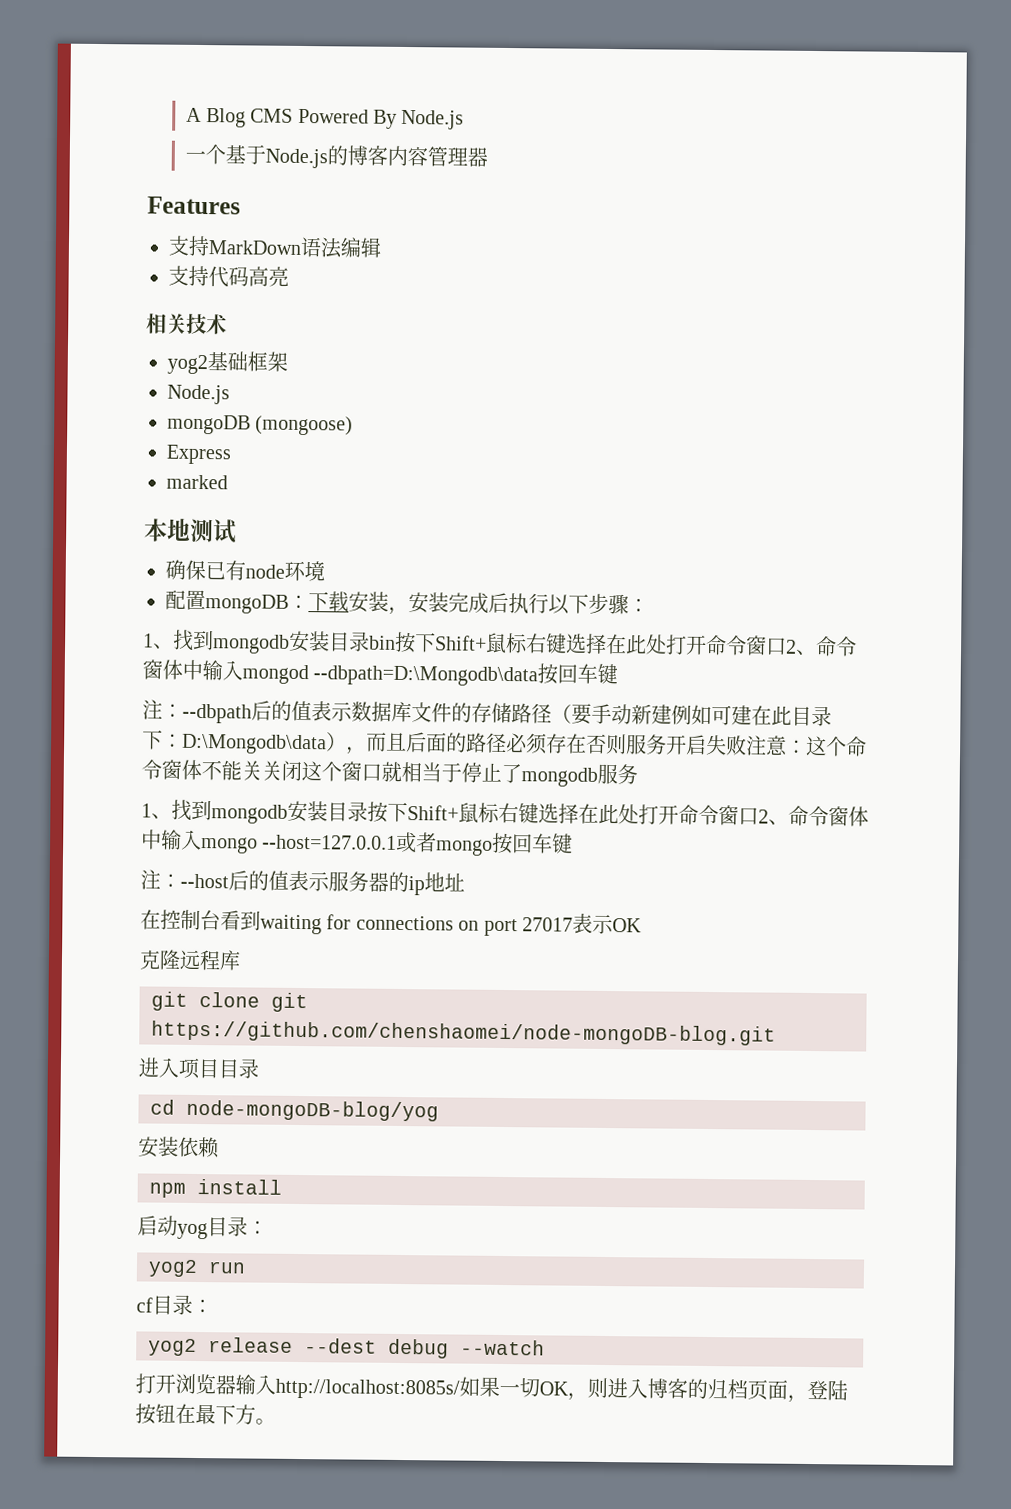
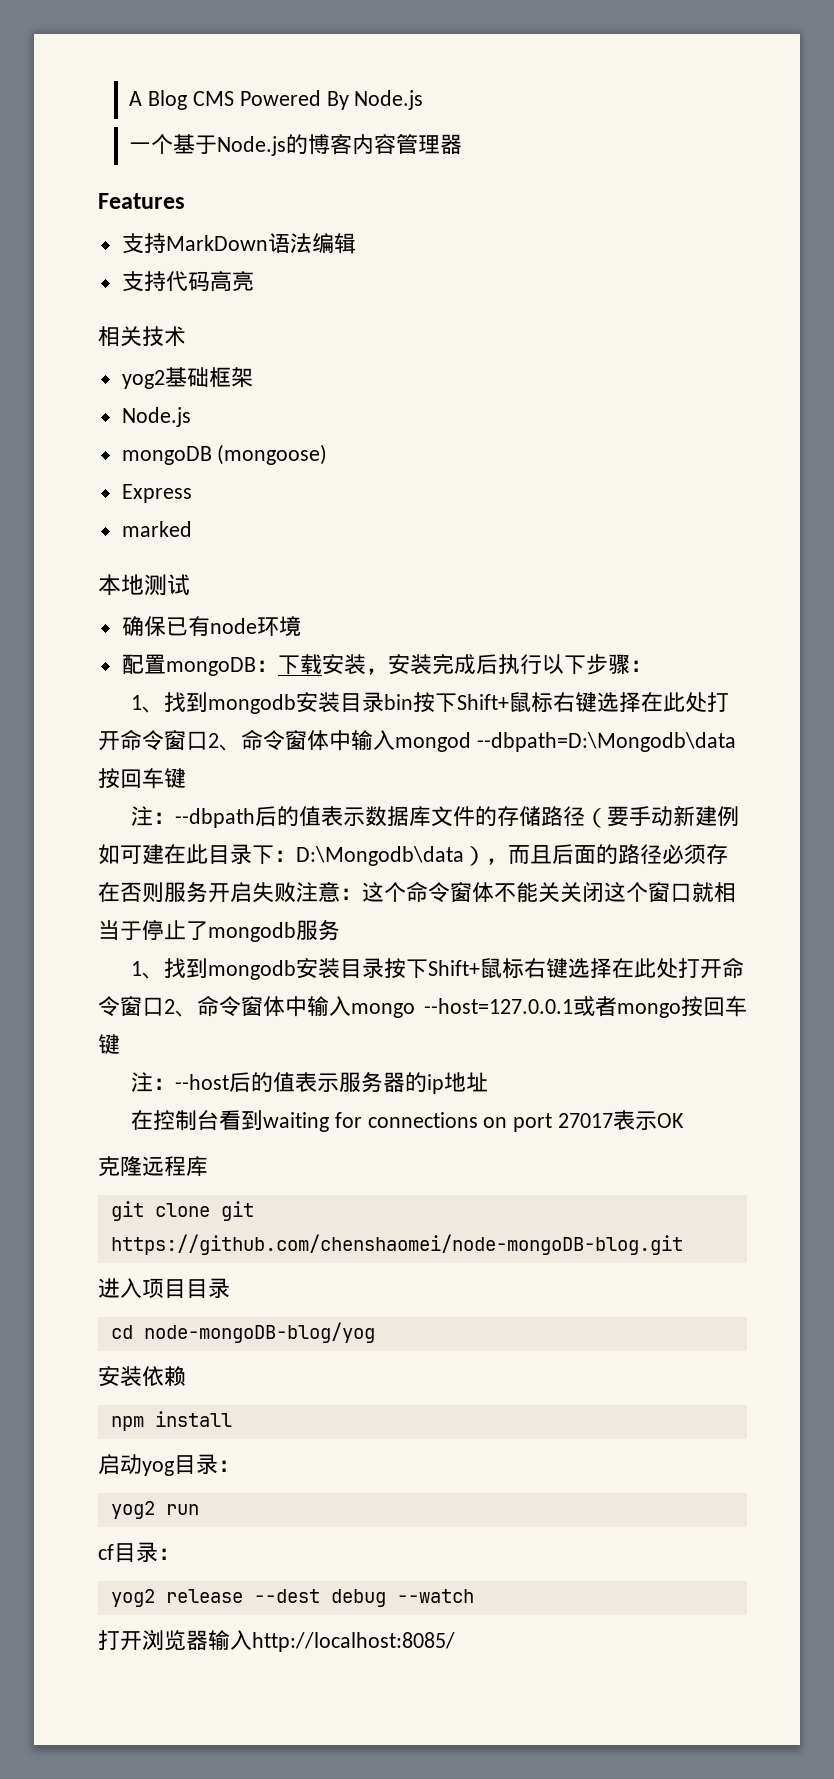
- 打开浏览器输入http://localhost:8085s/如果一切OK，则进入博客的归档页面，登陆按钮在最下方。
+ 打开浏览器输入http://localhost:8085/

